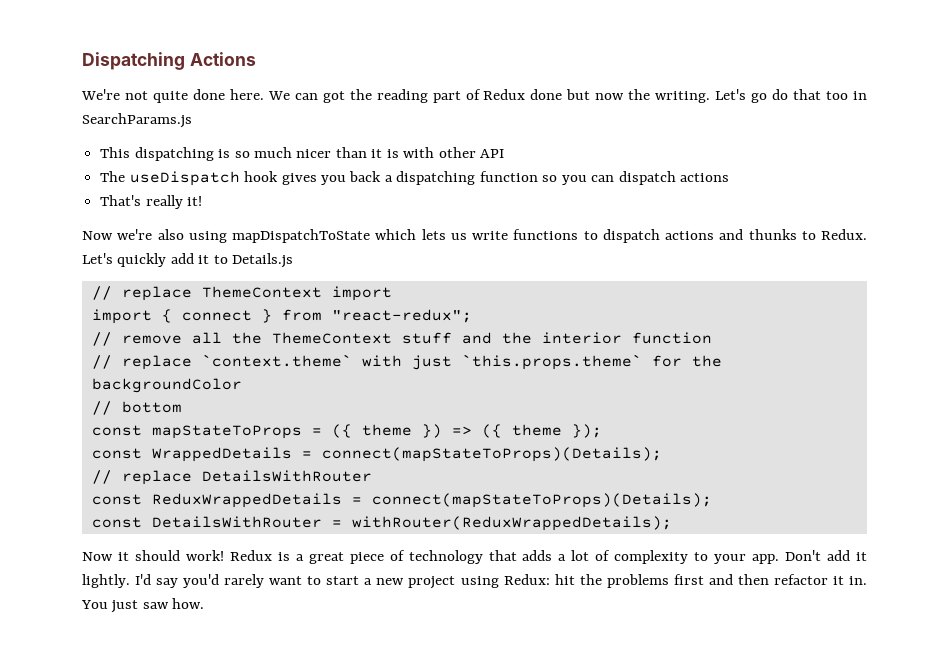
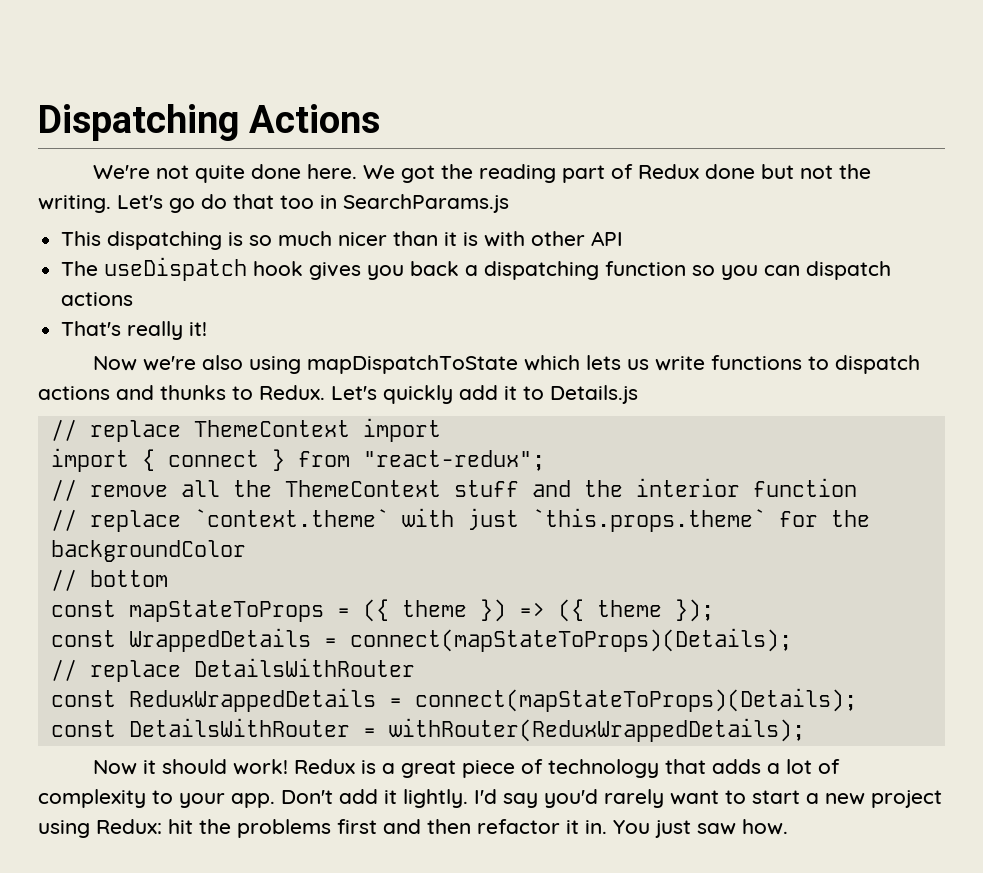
- We can got the reading part of Redux done but now the writing.
+ We got the reading part of Redux done but not the writing.

